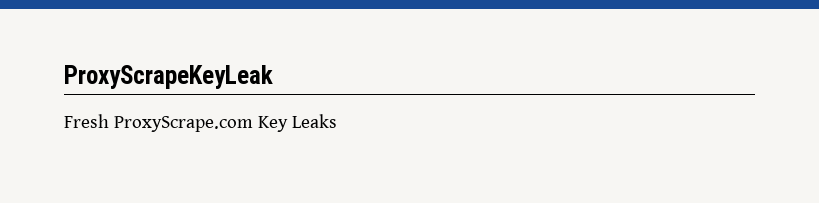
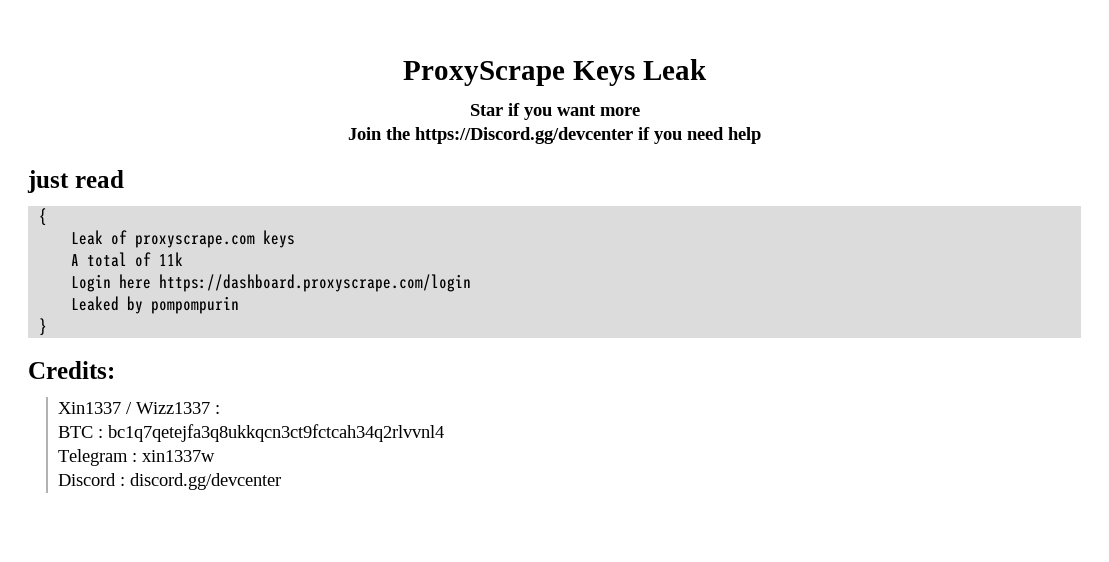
- ProxyScrapeKeyLeak
- Fresh ProxyScrape.com Key Leaks
+ ProxyScrape Keys Leak
+ Star if you want more
+ Join the https://Discord.gg/devcenter if you need help
+ just read
+ {
+ Leak of proxyscrape.com keys
+ A total of 11k
+ Login here https://dashboard.proxyscrape.com/login
+ Leaked by pompompurin
+ }
+ Credits:
+ Xin1337 / Wizz1337 :
+ BTC : bc1q7qetejfa3q8ukkqcn3ct9fctcah34q2rlvvnl4
+ Telegram : xin1337w
+ Discord : discord.gg/devcenter

